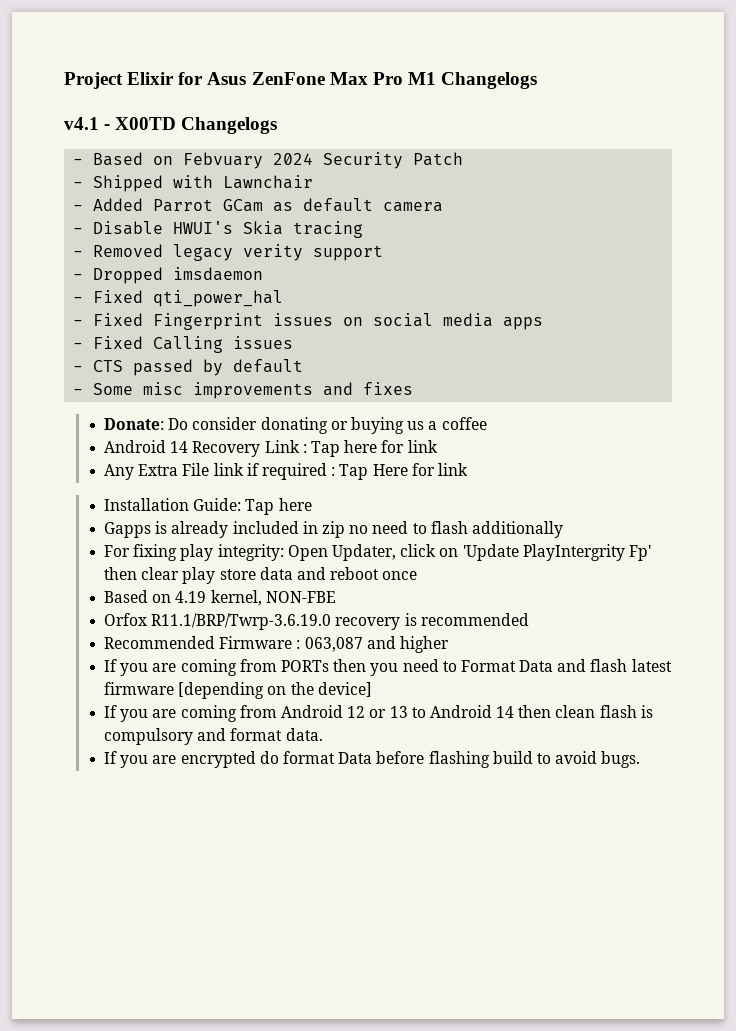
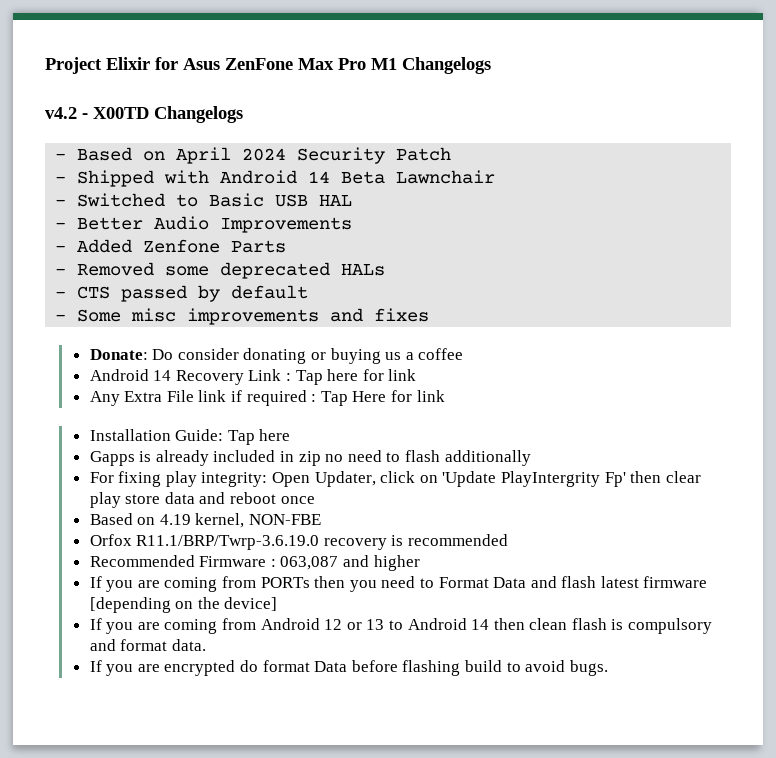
- v4.1 - X00TD Changelogs
+ v4.2 - X00TD Changelogs
- - Based on Febvuary 2024 Security Patch
+ - Based on April 2024 Security Patch
- - Shipped with Lawnchair
+ - Shipped with Android 14 Beta Lawnchair
- - Added Parrot GCam as default camera
- - Disable HWUI's Skia tracing
- - Removed legacy verity support
- - Dropped imsdaemon
- - Fixed qti_power_hal
- - Fixed Fingerprint issues on social media apps
- - Fixed Calling issues
+ - Switched to Basic USB HAL
+ - Better Audio Improvements
+ - Added Zenfone Parts
+ - Removed some deprecated HALs

